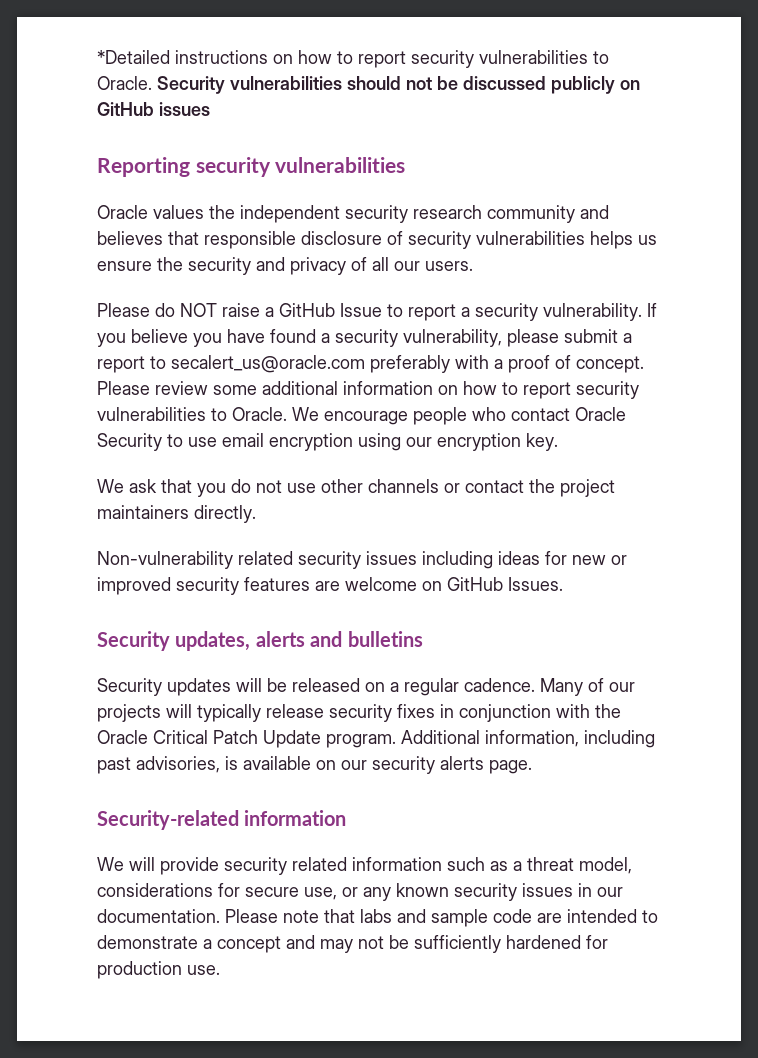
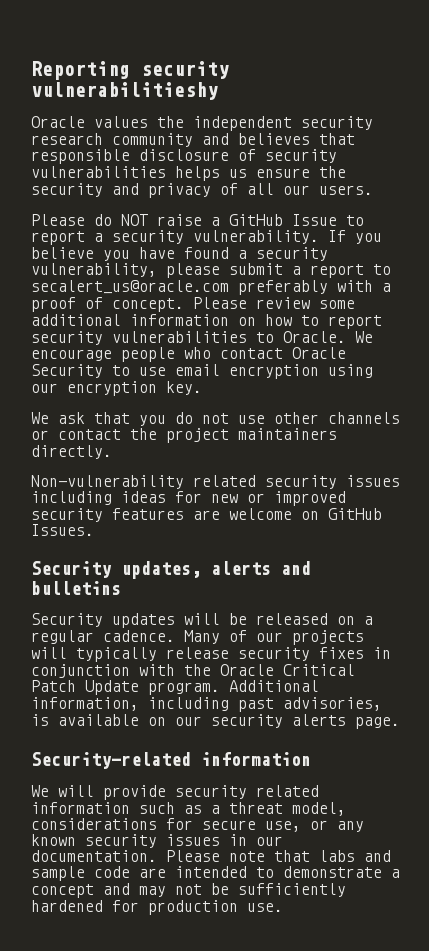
- *Detailed instructions on how to report security vulnerabilities to Oracle. Security vulnerabilities should not be discussed publicly on GitHub issues
- Reporting security vulnerabilities
+ Reporting security vulnerabilitieshy

